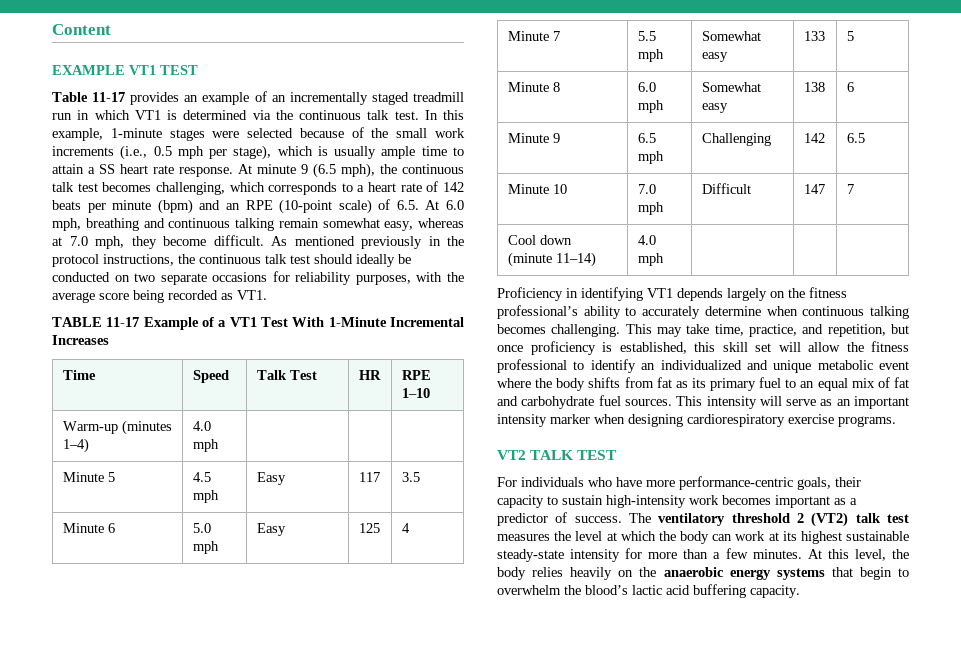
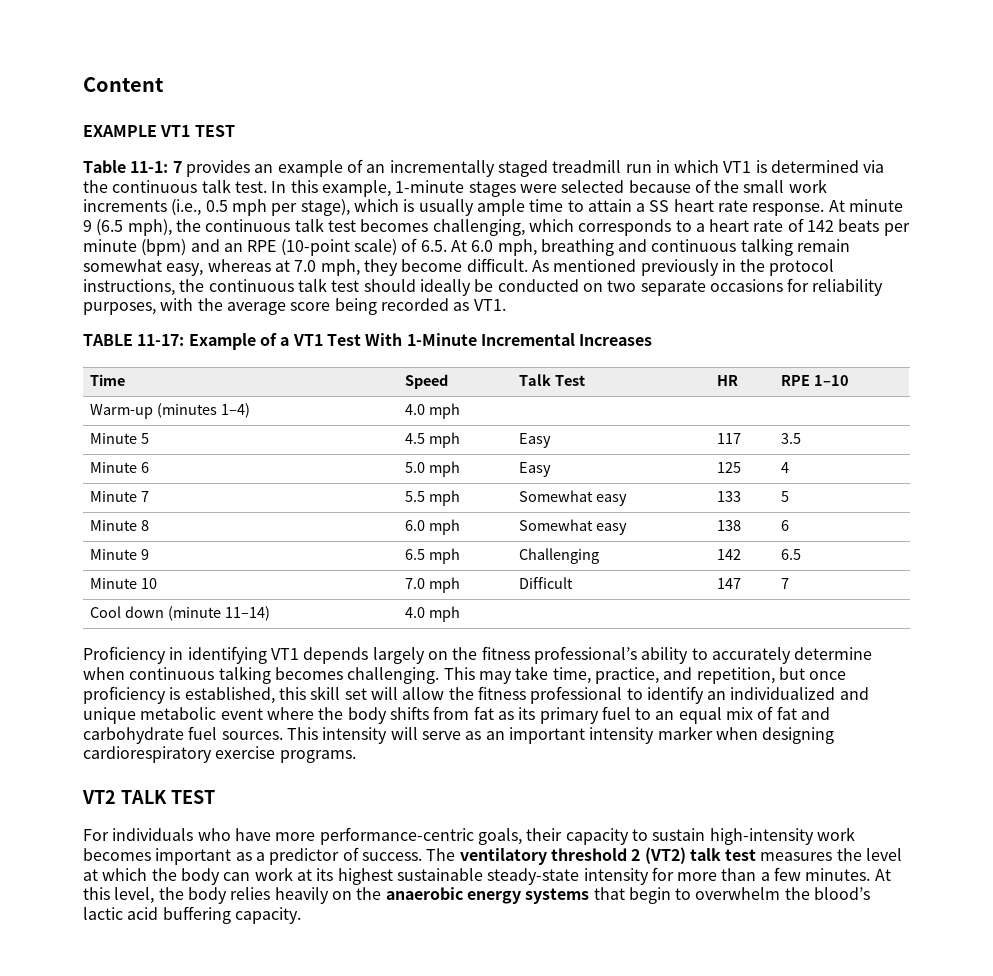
- Table 11-17 provides an example of an incrementally staged treadmill run in which VT1 is determined via the continuous talk test.
+ Table 11-1: 7 provides an example of an incrementally staged treadmill run in which VT1 is determined via the continuous talk test.
- TABLE 11-17 Example of a VT1 Test With 1-Minute Incremental Increases
+ TABLE 11-17: Example of a VT1 Test With 1-Minute Incremental Increases

